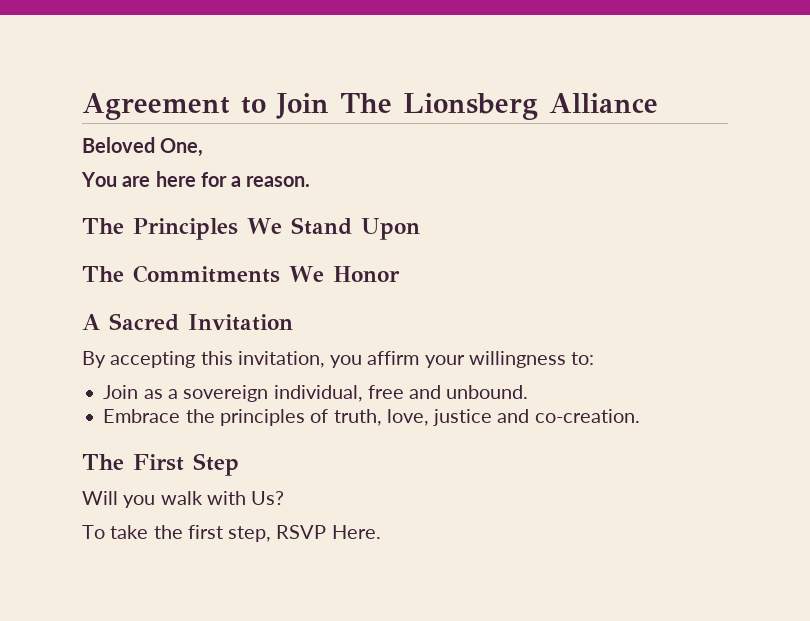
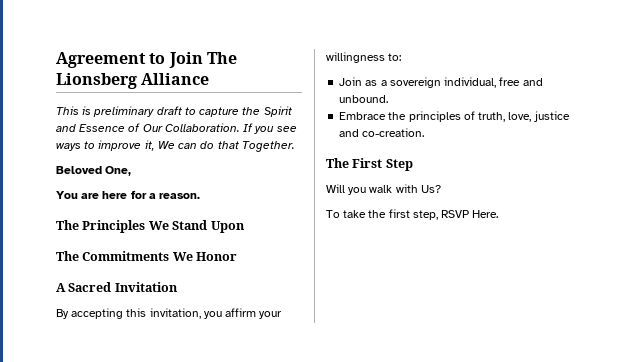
+ This is preliminary draft to capture the Spirit and Essence of Our Collaboration. If you see ways to improve it, We can do that Together.

